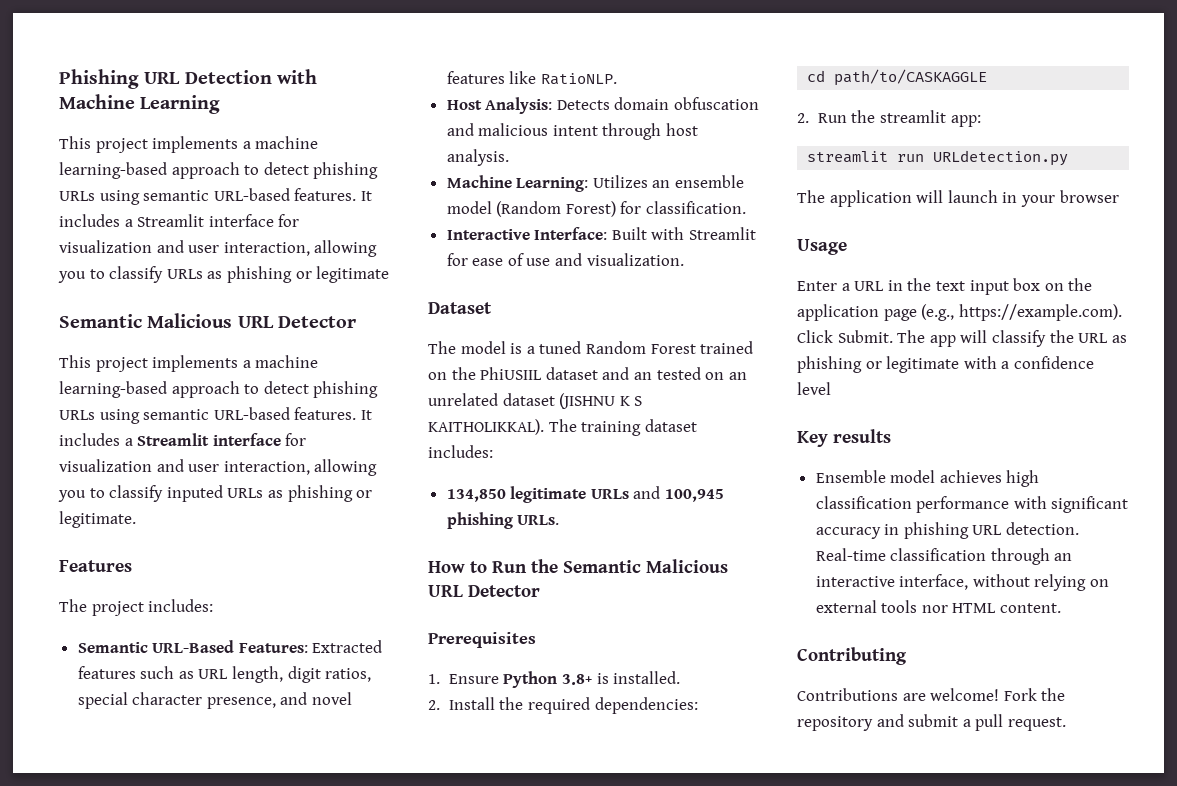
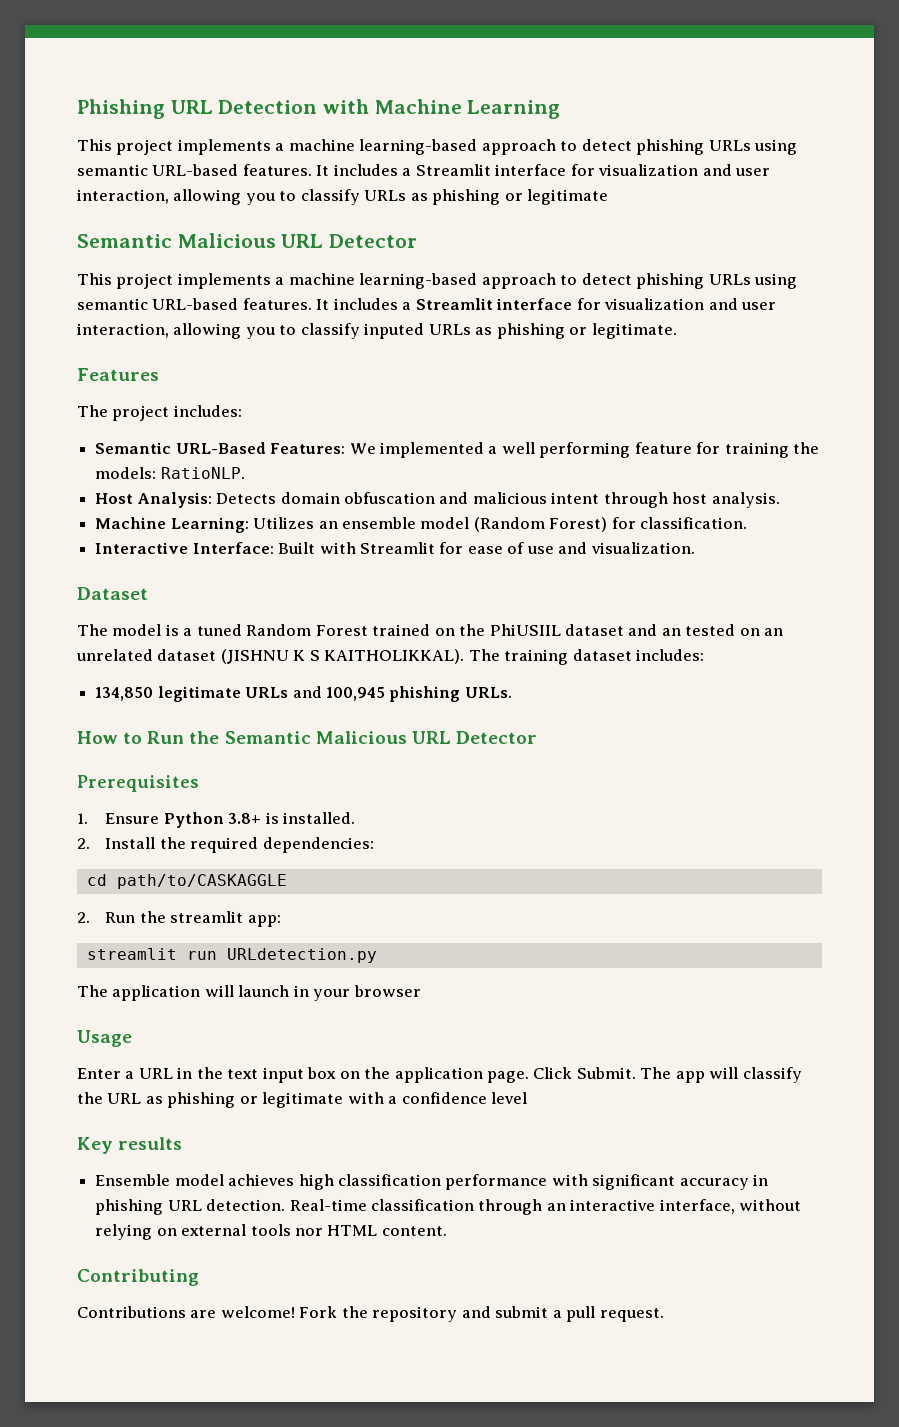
- Semantic URL-Based Features: Extracted features such as URL length, digit ratios, special character presence, and novel features like RatioNLP.
+ Semantic URL-Based Features: We implemented a well performing feature for training the models: RatioNLP.
- Enter a URL in the text input box on the application page (e.g., https://example.com). Click Submit.
+ Enter a URL in the text input box on the application page. Click Submit.

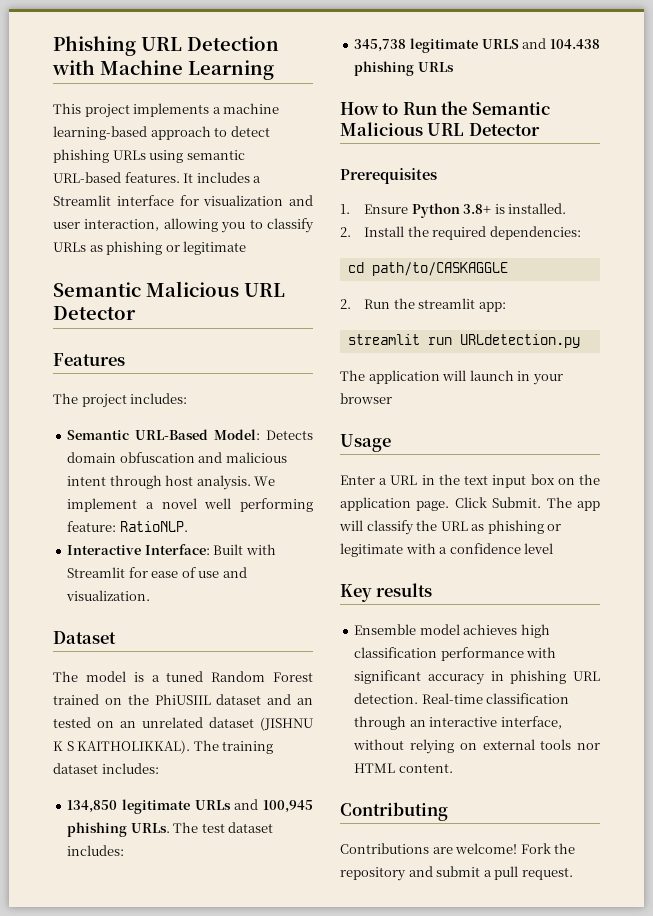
- This project implements a machine learning-based approach to detect phishing URLs using semantic URL-based features. It includes a Streamlit interface for visualization and user interaction, allowing you to classify inputed URLs as phishing or legitimate.
- Semantic URL-Based Features: We implemented a well performing feature for training the models: RatioNLP.
- Host Analysis: Detects domain obfuscation and malicious intent through host analysis.
- Machine Learning: Utilizes an ensemble model (Random Forest) for classification.
+ Semantic URL-Based Model: Detects domain obfuscation and malicious intent through host analysis. We implement a novel well performing feature: RatioNLP.
+ The test dataset includes:
+ 345,738 legitimate URLS and 104.438 phishing URLs

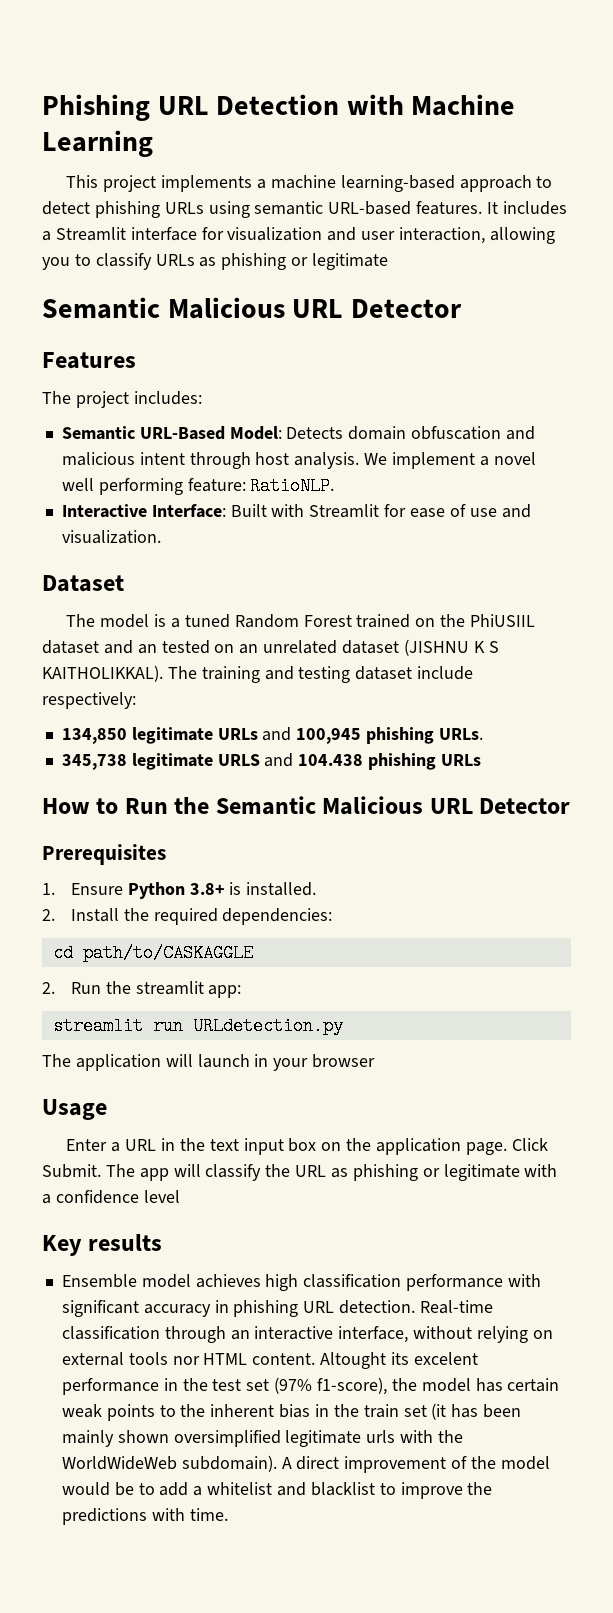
- The training dataset includes:
+ The training and testing dataset include respectively:
- The test dataset includes:
- Real-time classification through an interactive interface, without relying on external tools nor HTML content.
- Contributing
- Contributions are welcome! Fork the repository and submit a pull request.
+ Real-time classification through an interactive interface, without relying on external tools nor HTML content. Altought its excelent performance in the test set (97% f1-score), the model has certain weak points to the inherent bias in the train set (it has been mainly shown oversimplified legitimate urls with the WorldWideWeb subdomain). A direct improvement of the model would be to add a whitelist and blacklist to improve the predictions with time.

